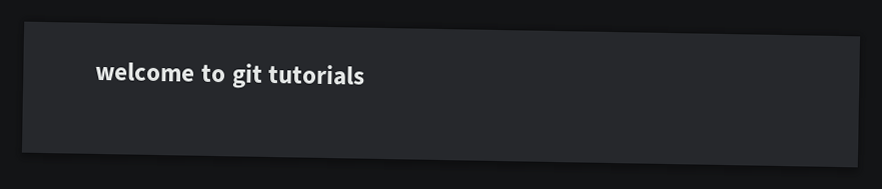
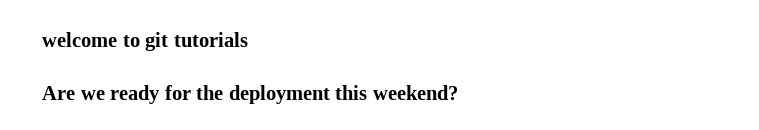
+ Are we ready for the deployment this weekend?

